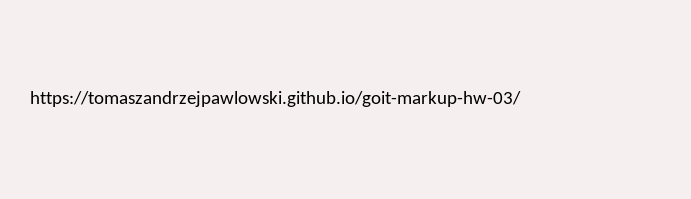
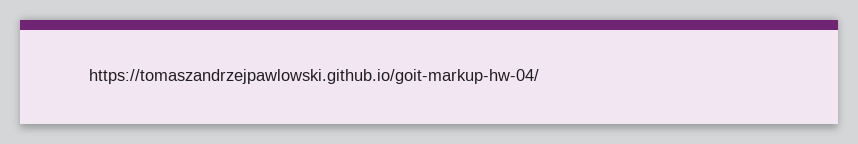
- https://tomaszandrzejpawlowski.github.io/goit-markup-hw-03/
+ https://tomaszandrzejpawlowski.github.io/goit-markup-hw-04/

